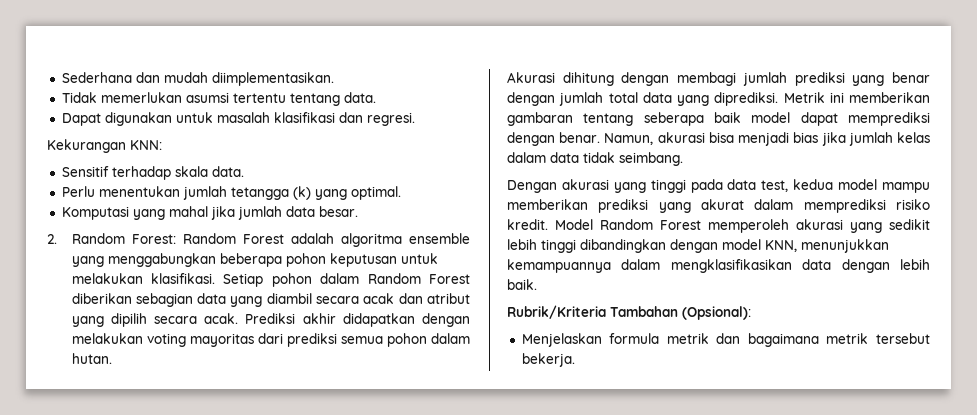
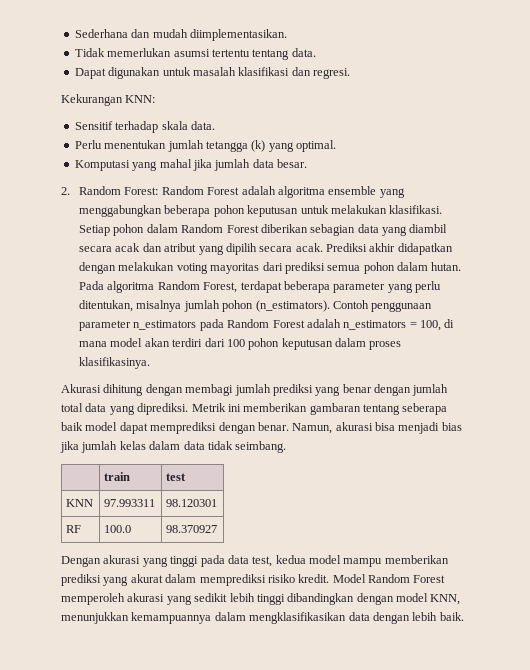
+ Pada algoritma Random Forest, terdapat beberapa parameter yang perlu ditentukan, misalnya jumlah pohon (n_estimators). Contoh penggunaan parameter n_estimators pada Random Forest adalah n_estimators = 100, di mana model akan terdiri dari 100 pohon keputusan dalam proses klasifikasinya.
+ | train | test
+ KNN | 97.993311 | 98.120301
+ RF | 100.0 | 98.370927
- Rubrik/Kriteria Tambahan (Opsional):
- Menjelaskan formula metrik dan bagaimana metrik tersebut bekerja.

